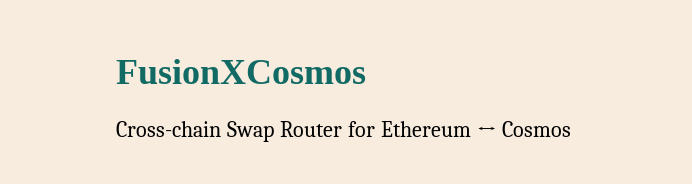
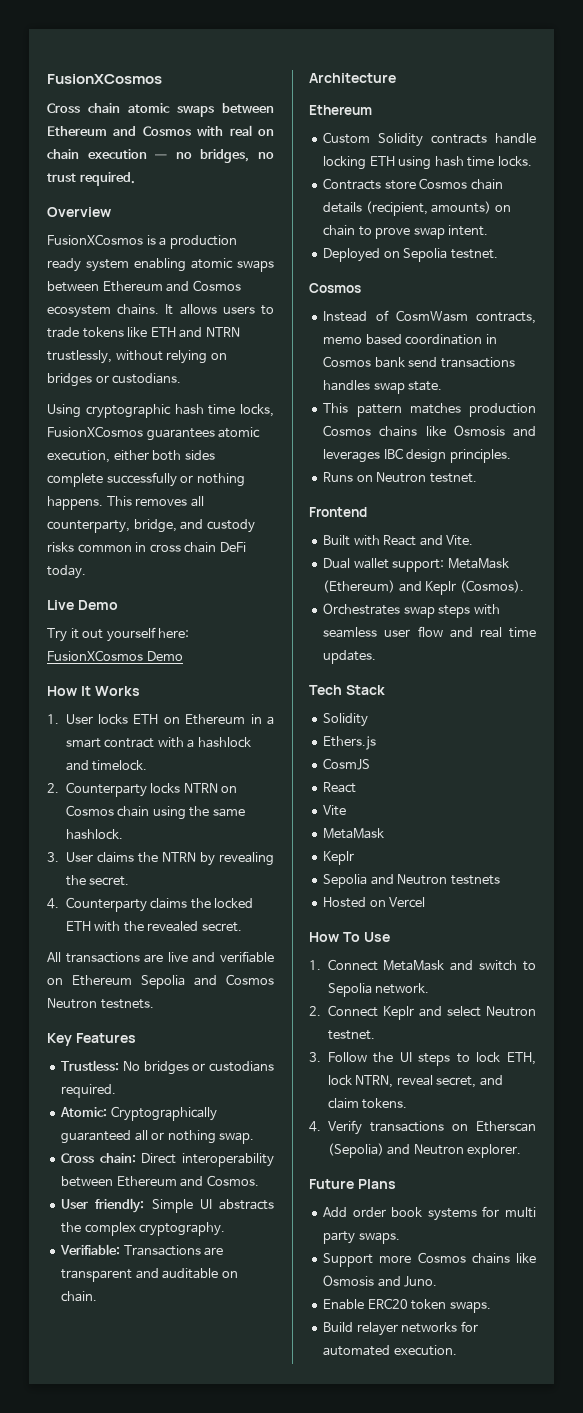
- Cross-chain Swap Router for Ethereum ↔ Cosmos
+ Cross chain atomic swaps between Ethereum and Cosmos with real on chain execution — no bridges, no trust required.
+ Overview
+ FusionXCosmos is a production ready system enabling atomic swaps between Ethereum and Cosmos ecosystem chains. It allows users to trade tokens like ETH and NTRN trustlessly, without relying on bridges or custodians.
+ Using cryptographic hash time locks, FusionXCosmos guarantees atomic execution, either both sides complete successfully or nothing happens. This removes all counterparty, bridge, and custody risks common in cross chain DeFi today.
+ Live Demo
+ Try it out yourself here: FusionXCosmos Demo
+ How It Works
+ 1. User locks ETH on Ethereum in a smart contract with a hashlock and timelock.
+ 2. Counterparty locks NTRN on Cosmos chain using the same hashlock.
+ 3. User claims the NTRN by revealing the secret.
+ 4. Counterparty claims the locked ETH with the revealed secret.
+ All transactions are live and verifiable on Ethereum Sepolia and Cosmos Neutron testnets.
+ Key Features
+ Trustless: No bridges or custodians required.
+ Atomic: Cryptographically guaranteed all or nothing swap.
+ Cross chain: Direct interoperability between Ethereum and Cosmos.
+ User friendly: Simple UI abstracts the complex cryptography.
+ Verifiable: Transactions are transparent and auditable on chain.
+ Architecture
+ Ethereum
+ Custom Solidity contracts handle locking ETH using hash time locks.
+ Contracts store Cosmos chain details (recipient, amounts) on chain to prove swap intent.
+ Deployed on Sepolia testnet.
+ Cosmos
+ Instead of CosmWasm contracts, memo based coordination in Cosmos bank send transactions handles swap state.
+ This pattern matches production Cosmos chains like Osmosis and leverages IBC design principles.
+ Runs on Neutron testnet.
+ Frontend
+ Built with React and Vite.
+ Dual wallet support: MetaMask (Ethereum) and Keplr (Cosmos).
+ Orchestrates swap steps with seamless user flow and real time updates.
+ Tech Stack
+ Solidity
+ Ethers.js
+ CosmJS
+ React
+ Vite
+ MetaMask
+ Keplr
+ Sepolia and Neutron testnets
+ Hosted on Vercel
+ How To Use
+ 1. Connect MetaMask and switch to Sepolia network.
+ 2. Connect Keplr and select Neutron testnet.
+ 3. Follow the UI steps to lock ETH, lock NTRN, reveal secret, and claim tokens.
+ 4. Verify transactions on Etherscan (Sepolia) and Neutron explorer.
+ Future Plans
+ Add order book systems for multi party swaps.
+ Support more Cosmos chains like Osmosis and Juno.
+ Enable ERC20 token swaps.
+ Build relayer networks for automated execution.

